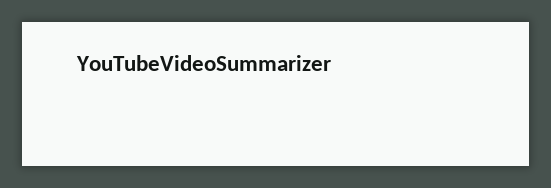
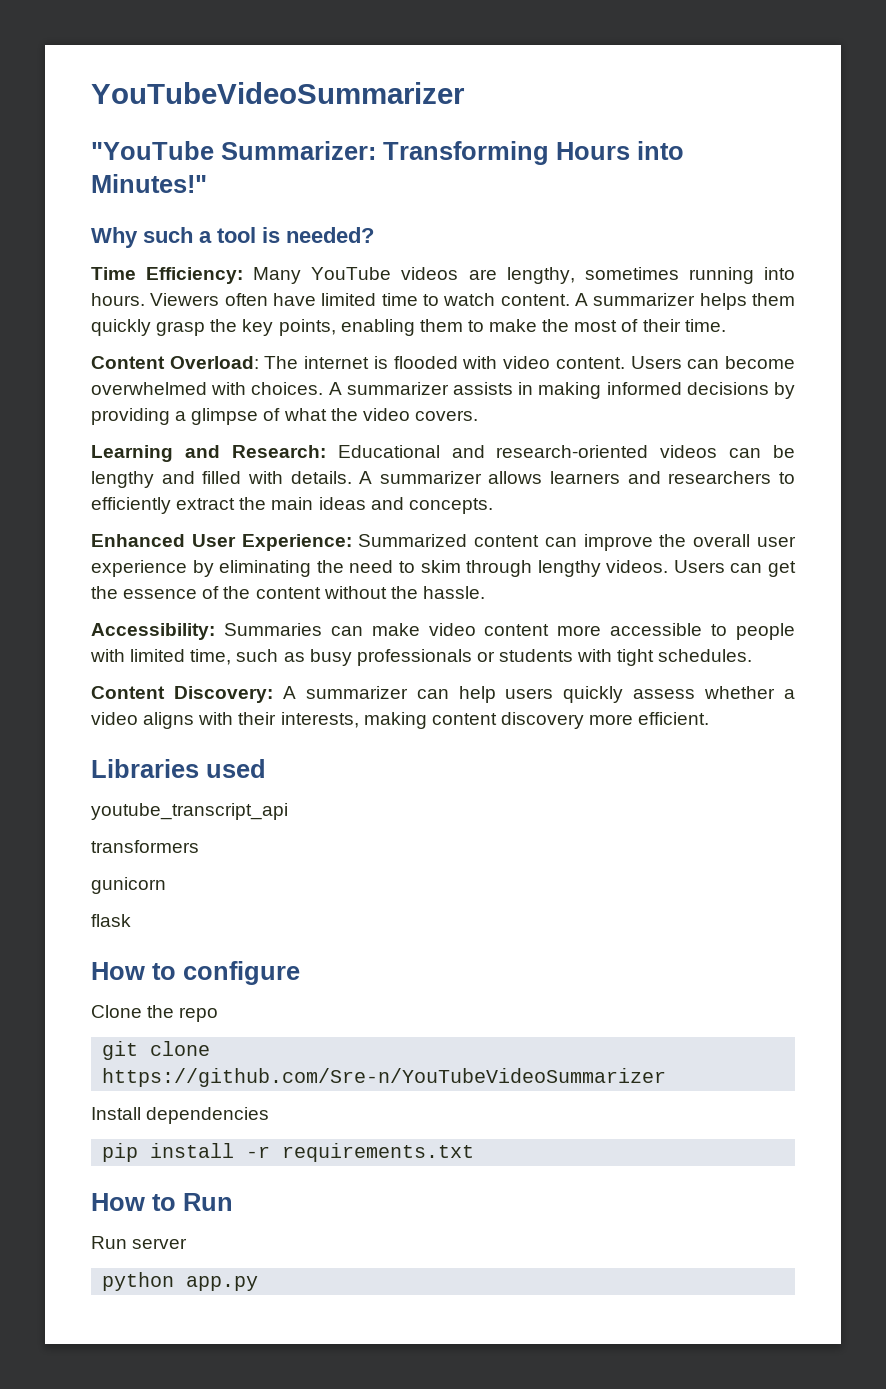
+ "YouTube Summarizer: Transforming Hours into Minutes!"
+ Why such a tool is needed?
+ Time Efficiency: Many YouTube videos are lengthy, sometimes running into hours. Viewers often have limited time to watch content. A summarizer helps them quickly grasp the key points, enabling them to make the most of their time.
+ Content Overload: The internet is flooded with video content. Users can become overwhelmed with choices. A summarizer assists in making informed decisions by providing a glimpse of what the video covers.
+ Learning and Research: Educational and research-oriented videos can be lengthy and filled with details. A summarizer allows learners and researchers to efficiently extract the main ideas and concepts.
+ Enhanced User Experience: Summarized content can improve the overall user experience by eliminating the need to skim through lengthy videos. Users can get the essence of the content without the hassle.
+ Accessibility: Summaries can make video content more accessible to people with limited time, such as busy professionals or students with tight schedules.
+ Content Discovery: A summarizer can help users quickly assess whether a video aligns with their interests, making content discovery more efficient.
+ Libraries used
+ youtube_transcript_api
+ transformers
+ gunicorn
+ flask
+ How to configure
+ Clone the repo
+ git clone https://github.com/Sre-n/YouTubeVideoSummarizer
+ Install dependencies
+ pip install -r requirements.txt
+ How to Run
+ Run server
+ python app.py

